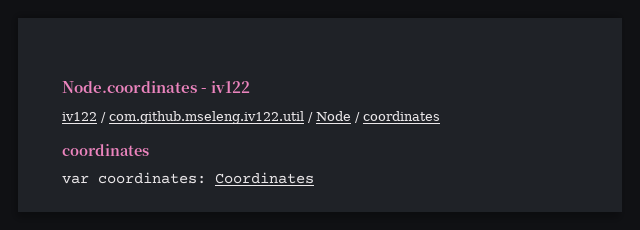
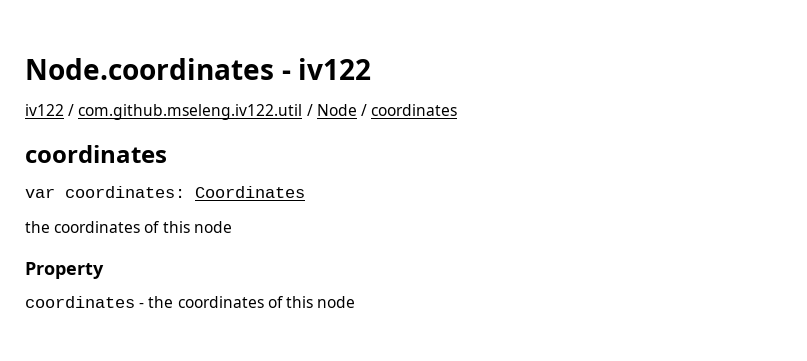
  var coordinates: Coordinates
+ the coordinates of this node
+ Property
+ coordinates - the coordinates of this node

